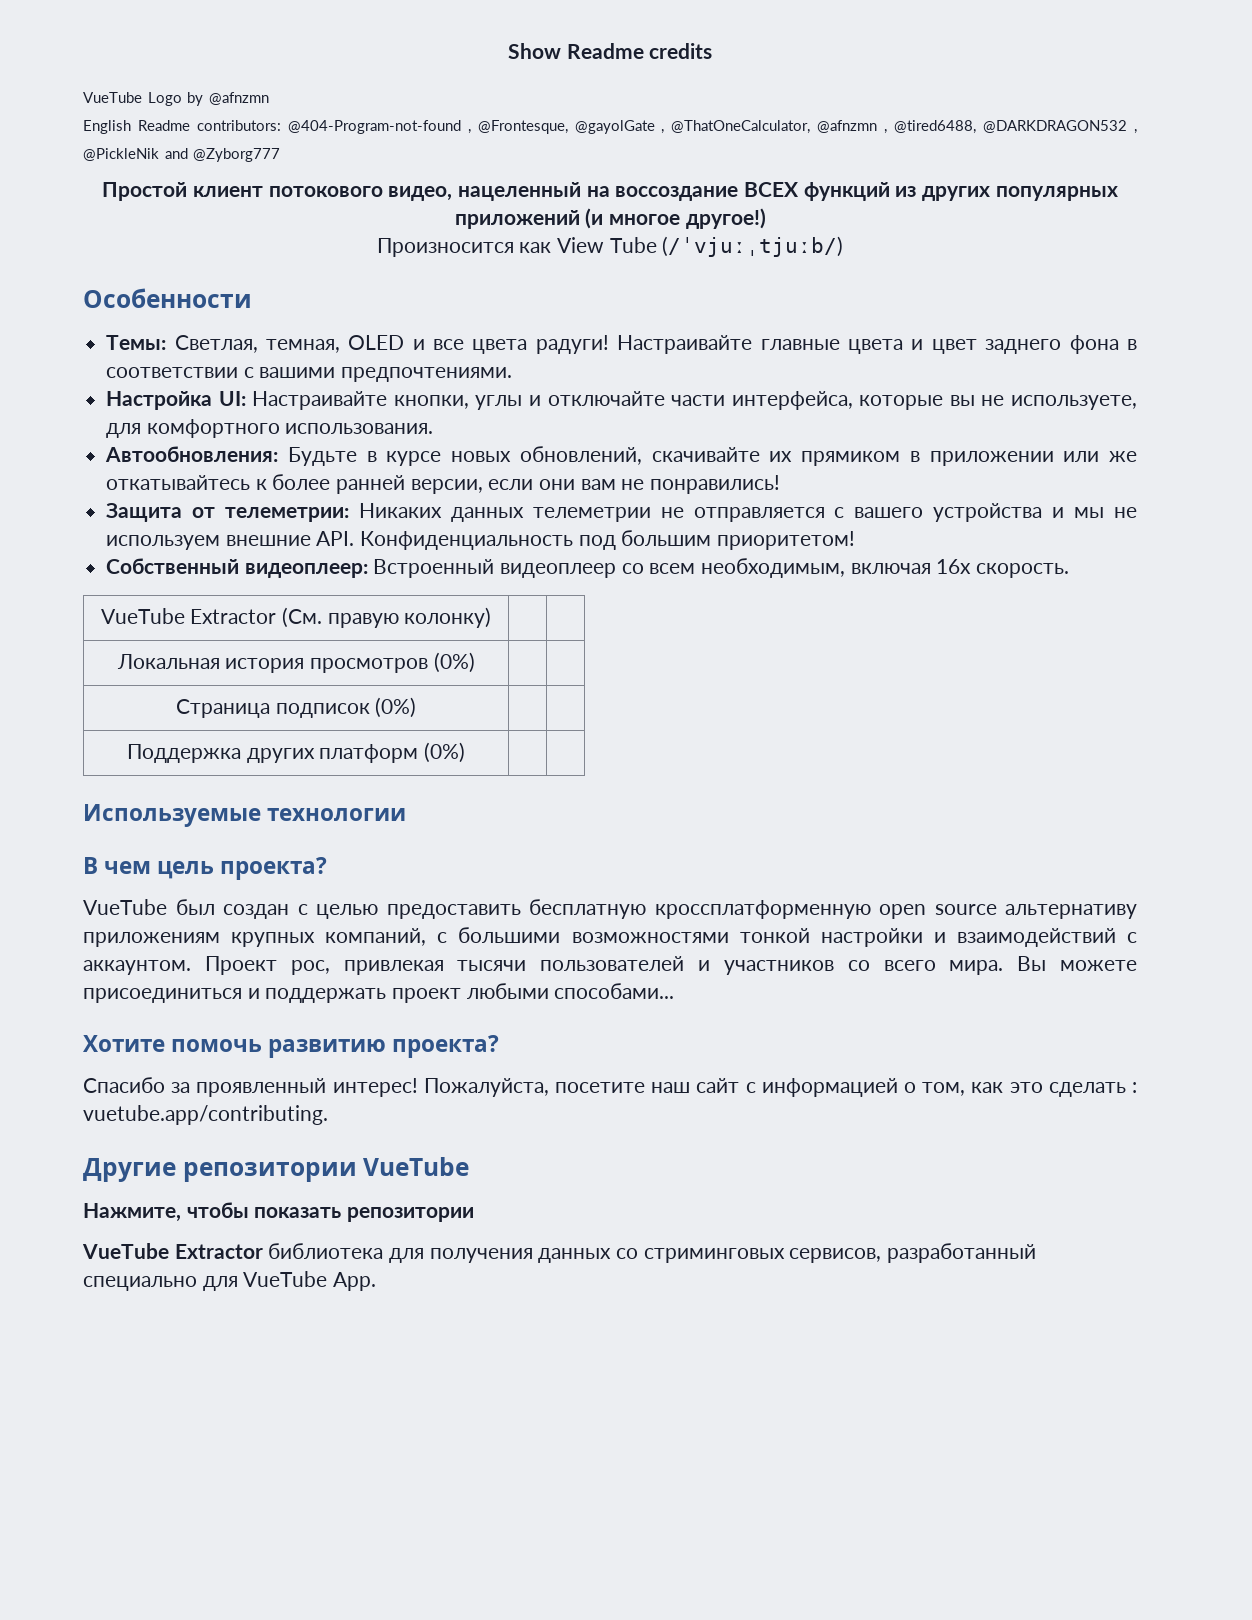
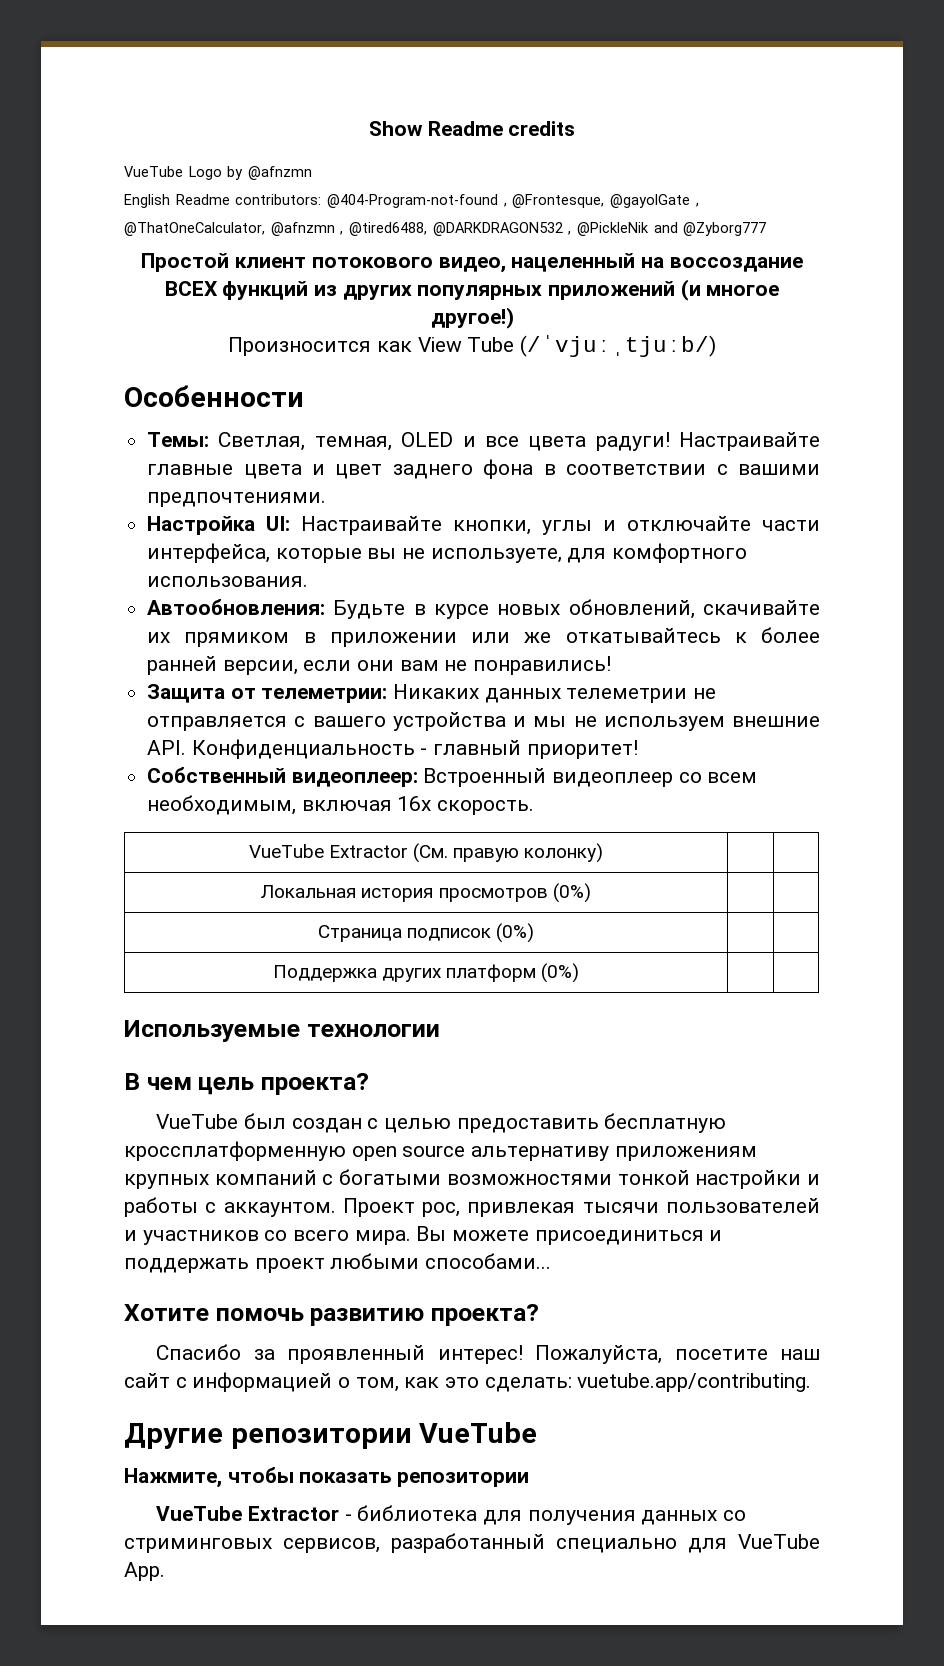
- Защита от телеметрии: Никаких данных телеметрии не отправляется с вашего устройства и мы не используем внешние API. Конфиденциальность под большим приоритетом!
+ Защита от телеметрии: Никаких данных телеметрии не отправляется с вашего устройства и мы не используем внешние API. Конфиденциальность - главный приоритет!
- VueTube был создан с целью предоставить бесплатную кроссплатформенную open source альтернативу приложениям крупных компаний, с большими возможностями тонкой настройки и взаимодействий с аккаунтом.
+ VueTube был создан с целью предоставить бесплатную кроссплатформенную open source альтернативу приложениям крупных компаний с богатыми возможностями тонкой настройки и работы с аккаунтом.
- Пожалуйста, посетите наш сайт с информацией о том, как это сделать : vuetube.app/contributing.
+ Пожалуйста, посетите наш сайт с информацией о том, как это сделать: vuetube.app/contributing.
- VueTube Extractor библиотека для получения данных со стриминговых сервисов, разработанный специально для VueTube App.
+ VueTube Extractor - библиотека для получения данных со стриминговых сервисов, разработанный специально для VueTube App.

